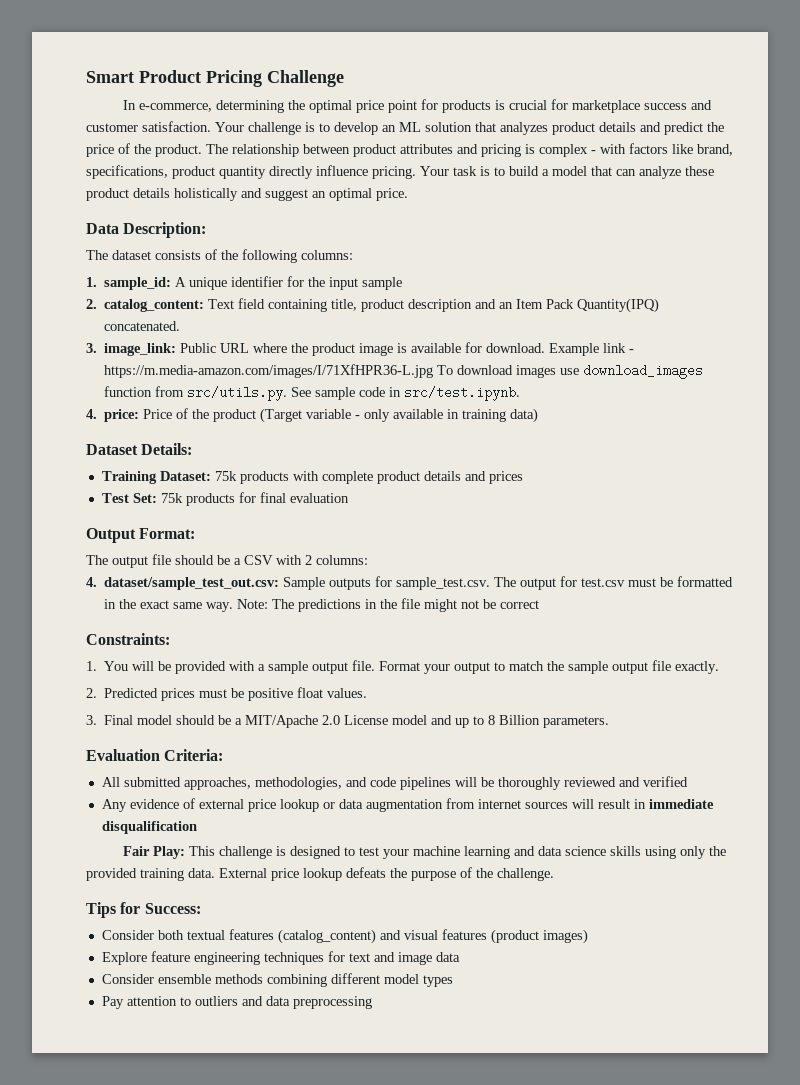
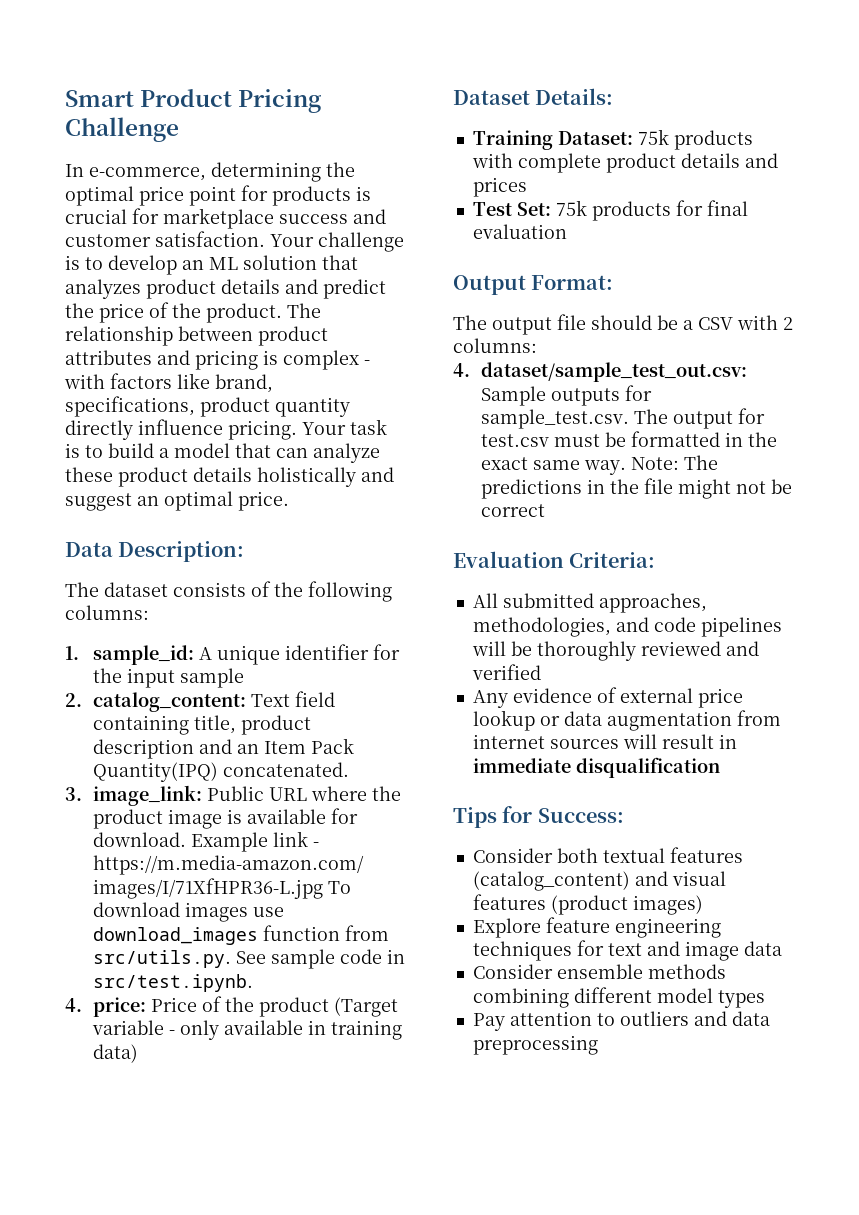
- Constraints:
- 1. You will be provided with a sample output file. Format your output to match the sample output file exactly.
- 2. Predicted prices must be positive float values.
- 3. Final model should be a MIT/Apache 2.0 License model and up to 8 Billion parameters.
- Fair Play: This challenge is designed to test your machine learning and data science skills using only the provided training data. External price lookup defeats the purpose of the challenge.

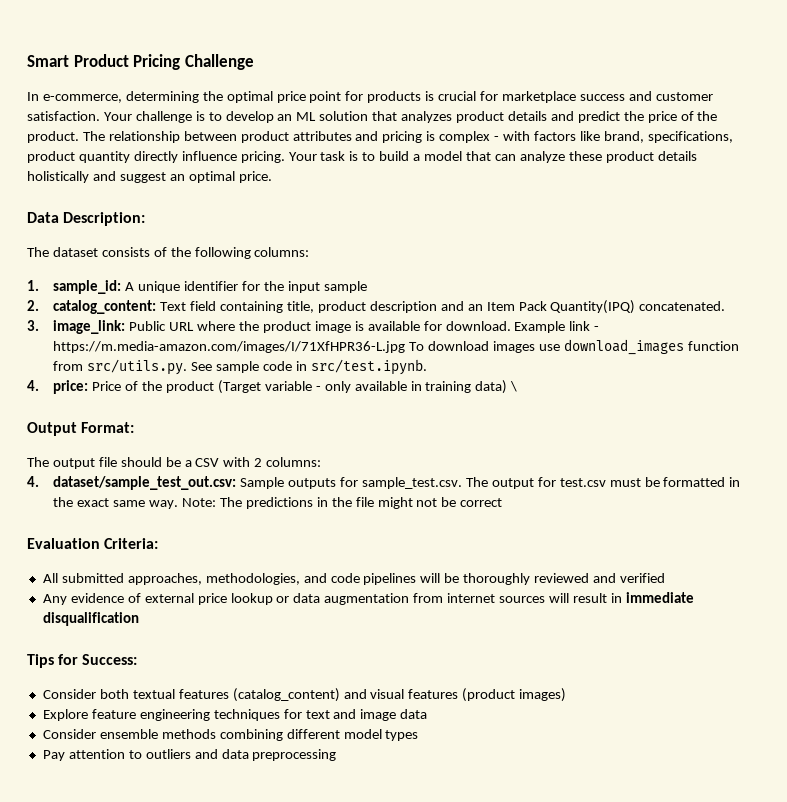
- 4. price: Price of the product (Target variable - only available in training data)
- Dataset Details:
- Training Dataset: 75k products with complete product details and prices
- Test Set: 75k products for final evaluation
+ 4. price: Price of the product (Target variable - only available in training data) \

